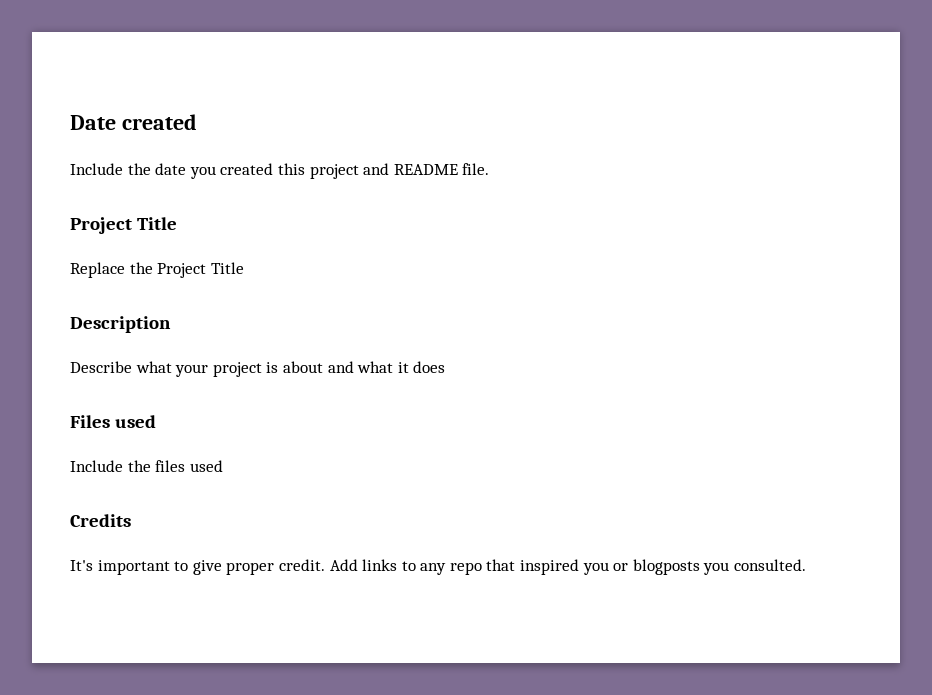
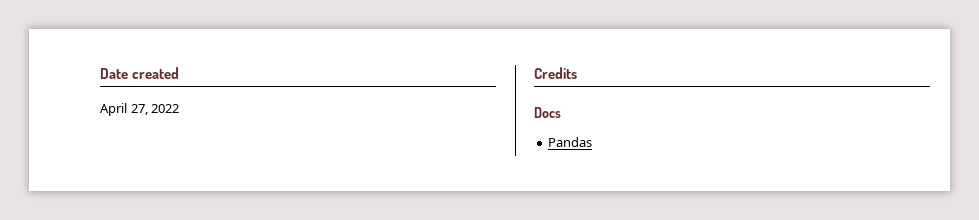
- Include the date you created this project and README file.
- Project Title
- Replace the Project Title
- Description
- Describe what your project is about and what it does
- Files used
- Include the files used
+ April 27, 2022
  Credits
- It's important to give proper credit. Add links to any repo that inspired you or blogposts you consulted.
+ Docs
+ Pandas

